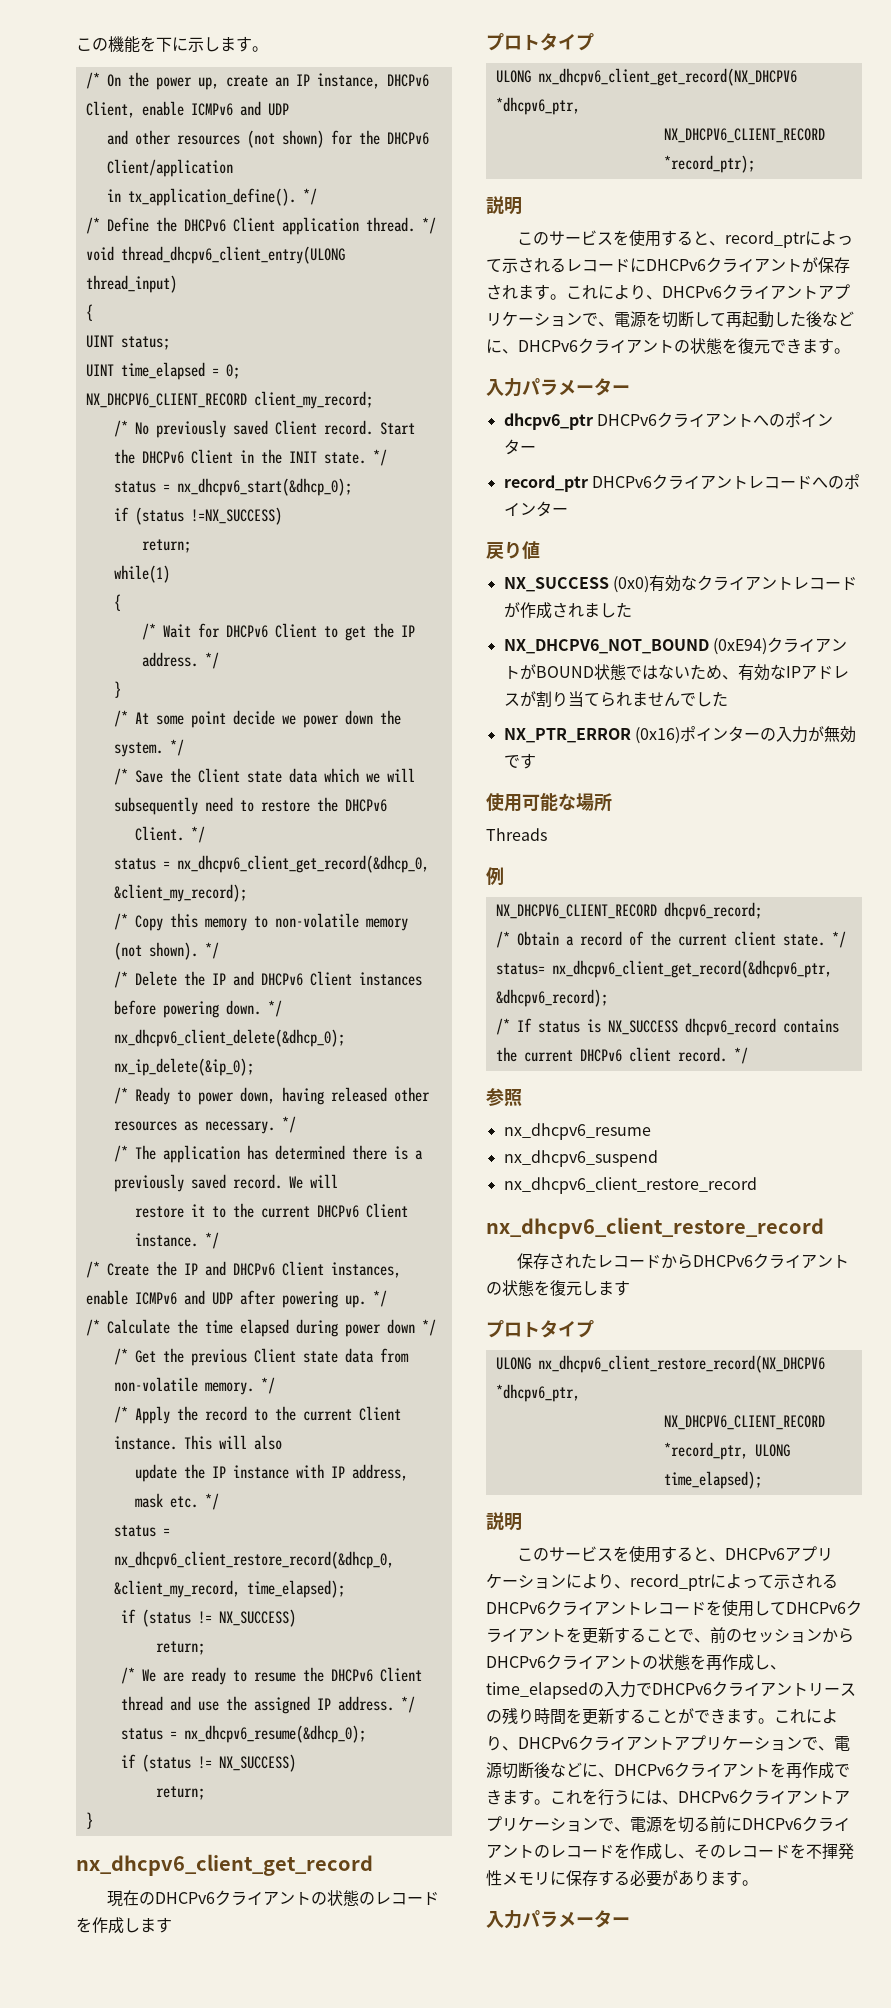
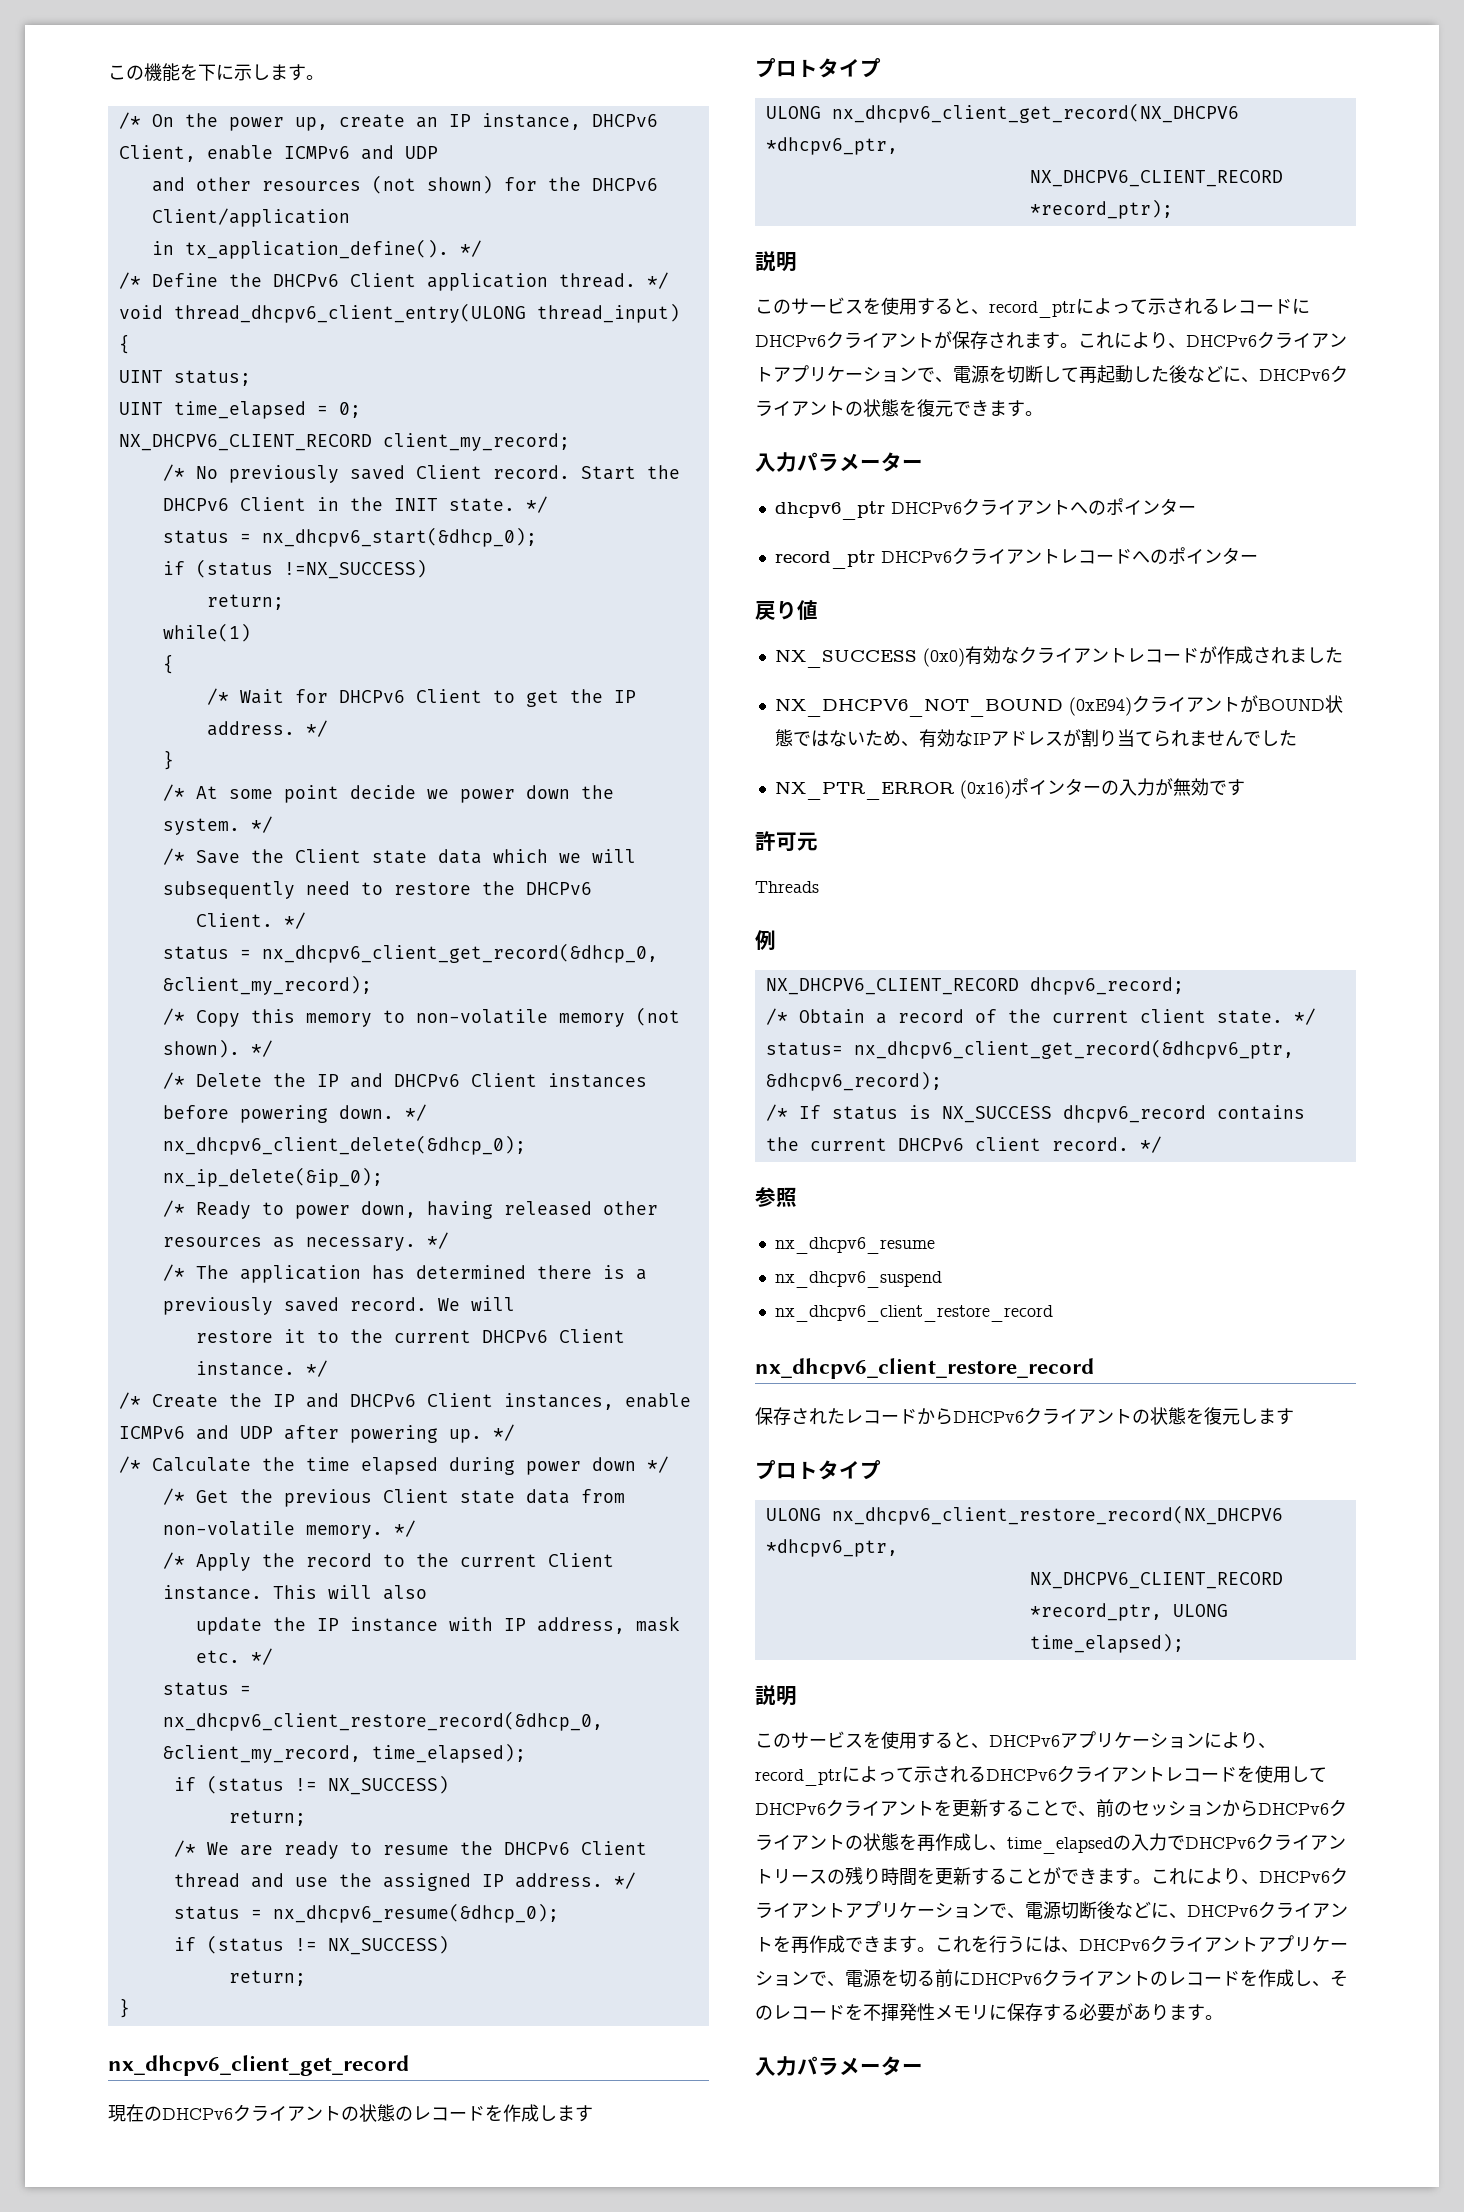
- 使用可能な場所
+ 許可元

